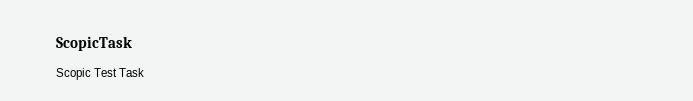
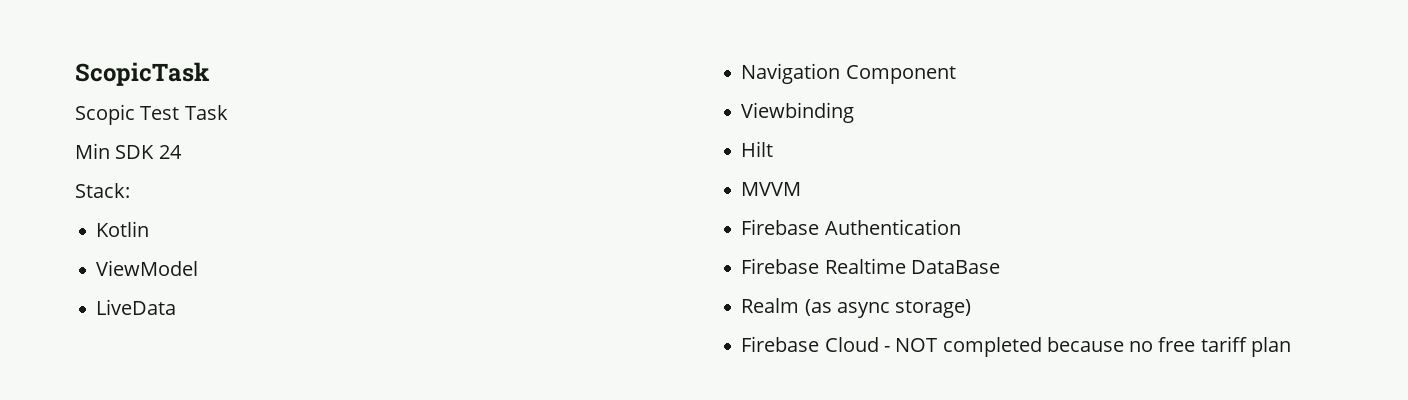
+ Min SDK 24
+ Stack:
+ Kotlin
+ ViewModel
+ LiveData
+ Navigation Component
+ Viewbinding
+ Hilt
+ MVVM
+ Firebase Authentication
+ Firebase Realtime DataBase
+ Realm (as async storage)
+ Firebase Cloud - NOT completed because no free tariff plan

